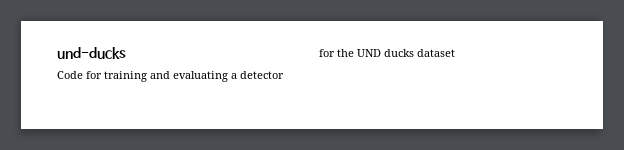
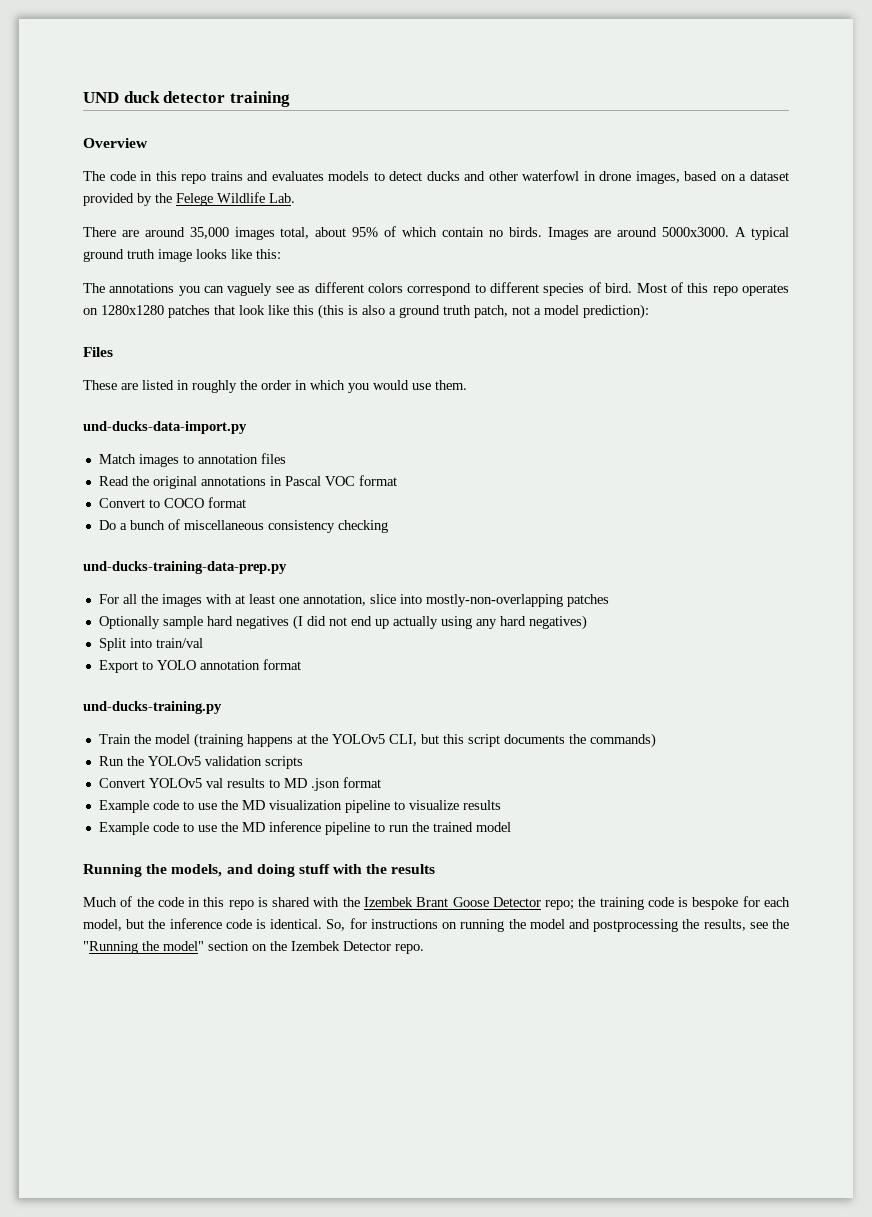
- und-ducks
- Code for training and evaluating a detector for the UND ducks dataset
+ UND duck detector training
+ Overview
+ The code in this repo trains and evaluates models to detect ducks and other waterfowl in drone images, based on a dataset provided by the Felege Wildlife Lab.
+ There are around 35,000 images total, about 95% of which contain no birds. Images are around 5000x3000. A typical ground truth image looks like this:
+ The annotations you can vaguely see as different colors correspond to different species of bird. Most of this repo operates on 1280x1280 patches that look like this (this is also a ground truth patch, not a model prediction):
+ Files
+ These are listed in roughly the order in which you would use them.
+ und-ducks-data-import.py
+ Match images to annotation files
+ Read the original annotations in Pascal VOC format
+ Convert to COCO format
+ Do a bunch of miscellaneous consistency checking
+ und-ducks-training-data-prep.py
+ For all the images with at least one annotation, slice into mostly-non-overlapping patches
+ Optionally sample hard negatives (I did not end up actually using any hard negatives)
+ Split into train/val
+ Export to YOLO annotation format
+ und-ducks-training.py
+ Train the model (training happens at the YOLOv5 CLI, but this script documents the commands)
+ Run the YOLOv5 validation scripts
+ Convert YOLOv5 val results to MD .json format
+ Example code to use the MD visualization pipeline to visualize results
+ Example code to use the MD inference pipeline to run the trained model
+ Running the models, and doing stuff with the results
+ Much of the code in this repo is shared with the Izembek Brant Goose Detector repo; the training code is bespoke for each model, but the inference code is identical. So, for instructions on running the model and postprocessing the results, see the "Running the model" section on the Izembek Detector repo.

